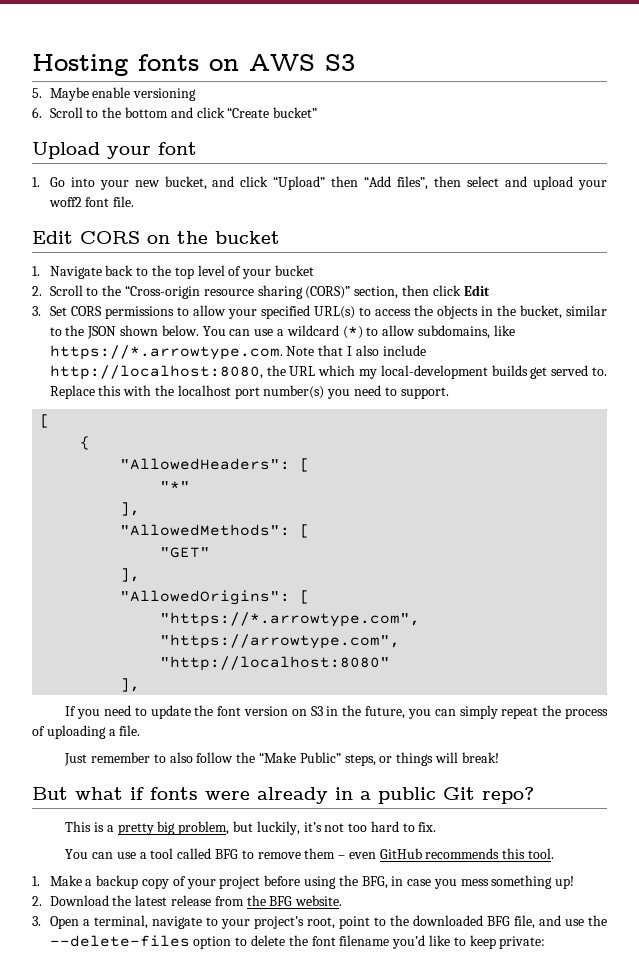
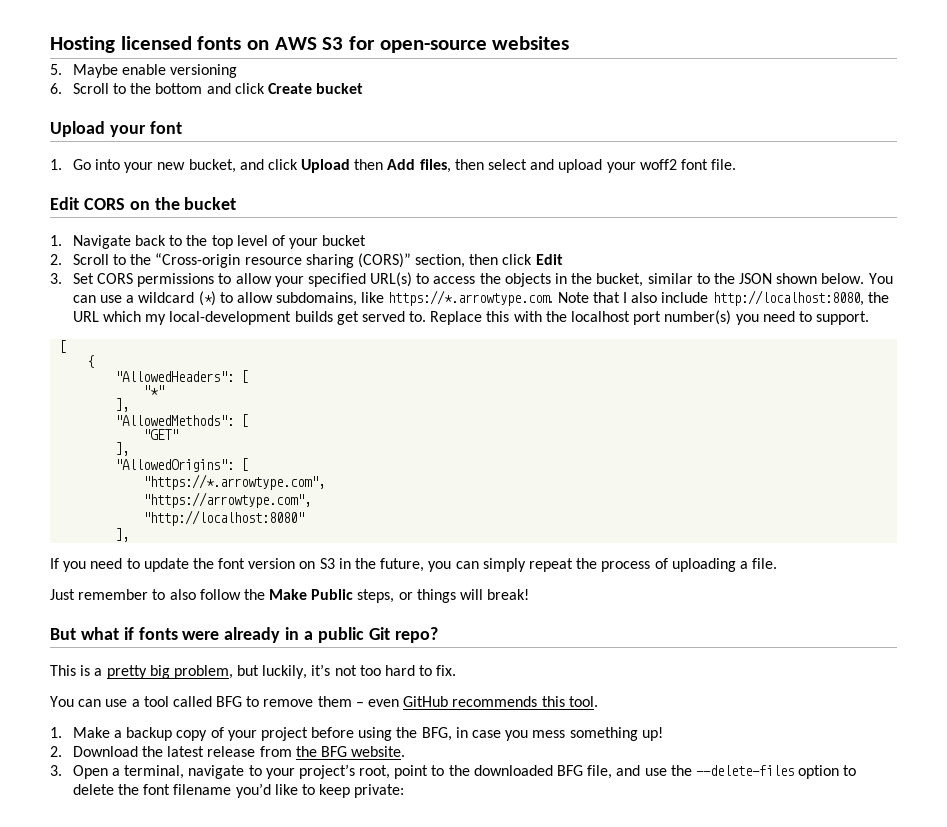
- Hosting fonts on AWS S3
+ Hosting licensed fonts on AWS S3 for open-source websites
- 6. Scroll to the bottom and click “Create bucket”
+ 6. Scroll to the bottom and click Create bucket
- 1. Go into your new bucket, and click “Upload” then “Add files”, then select and upload your woff2 font file.
+ 1. Go into your new bucket, and click Upload then Add files, then select and upload your woff2 font file.
- Just remember to also follow the “Make Public” steps, or things will break!
+ Just remember to also follow the Make Public steps, or things will break!

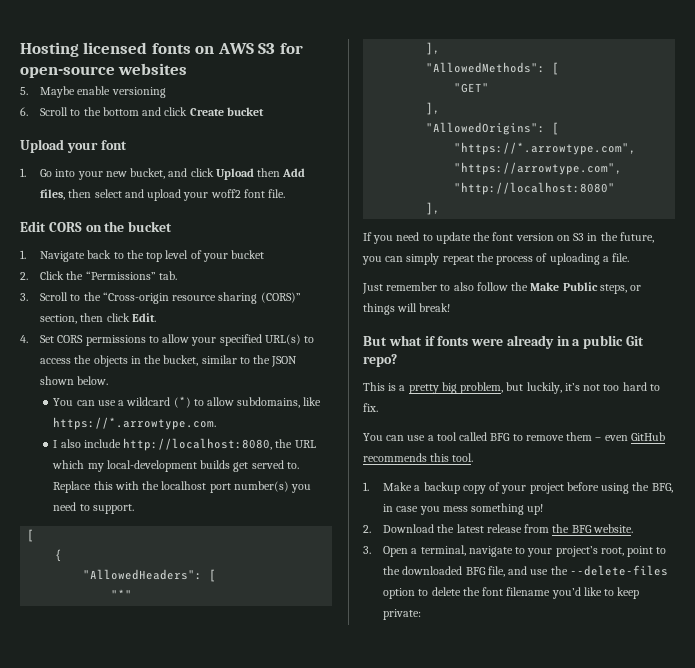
- 2. Scroll to the “Cross-origin resource sharing (CORS)” section, then click Edit
- 3. Set CORS permissions to allow your specified URL(s) to access the objects in the bucket, similar to the JSON shown below. You can use a wildcard (*) to allow subdomains, like https://*.arrowtype.com. Note that I also include http://localhost:8080, the URL which my local-development builds get served to.
+ 2. Click the “Permissions” tab.
+ 3. Scroll to the “Cross-origin resource sharing (CORS)” section, then click Edit.
+ 4. Set CORS permissions to allow your specified URL(s) to access the objects in the bucket, similar to the JSON shown below.
+ You can use a wildcard (*) to allow subdomains, like https://*.arrowtype.com.
+ I also include http://localhost:8080, the URL which my local-development builds get served to.

